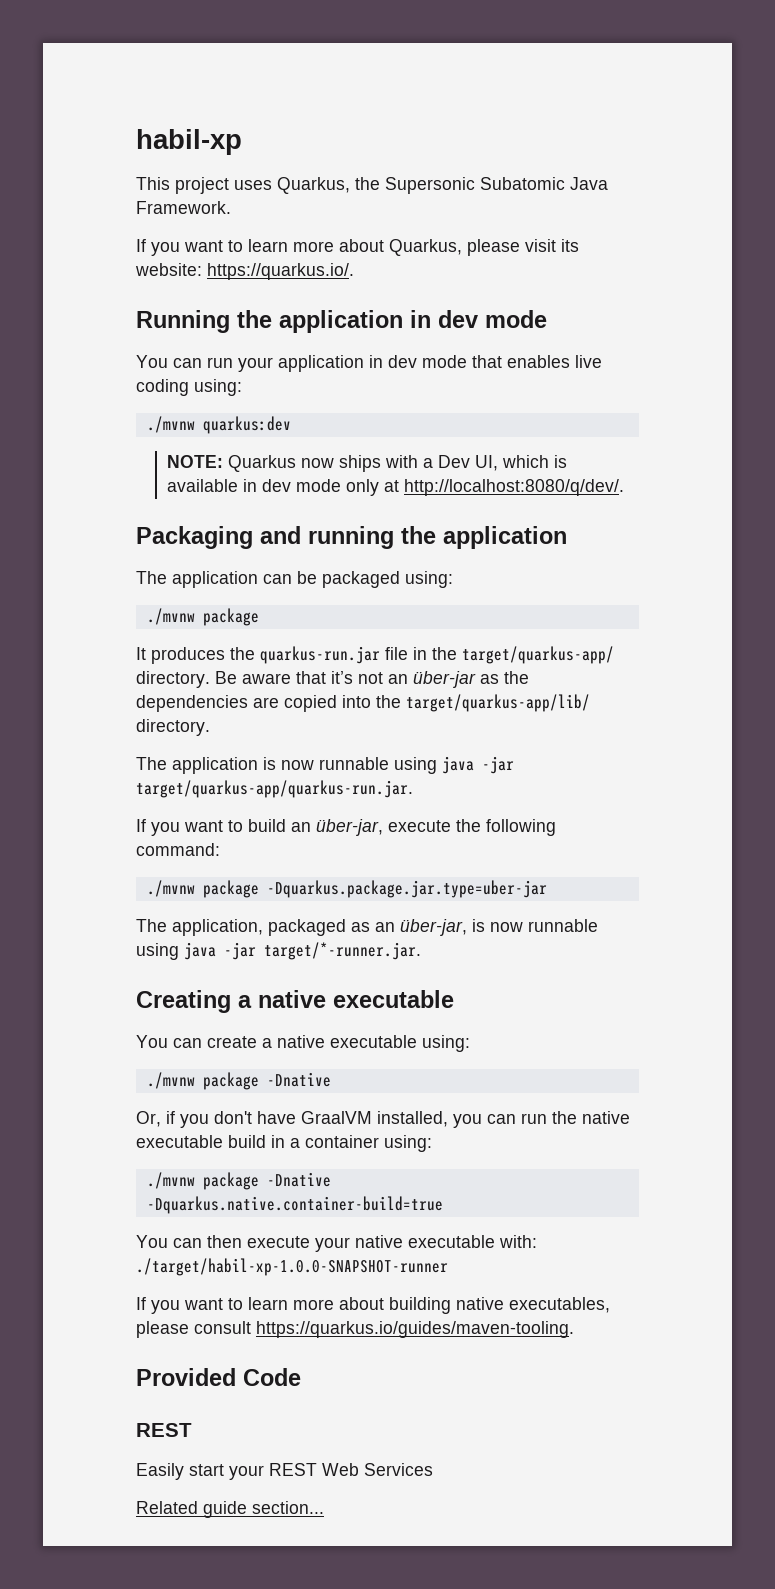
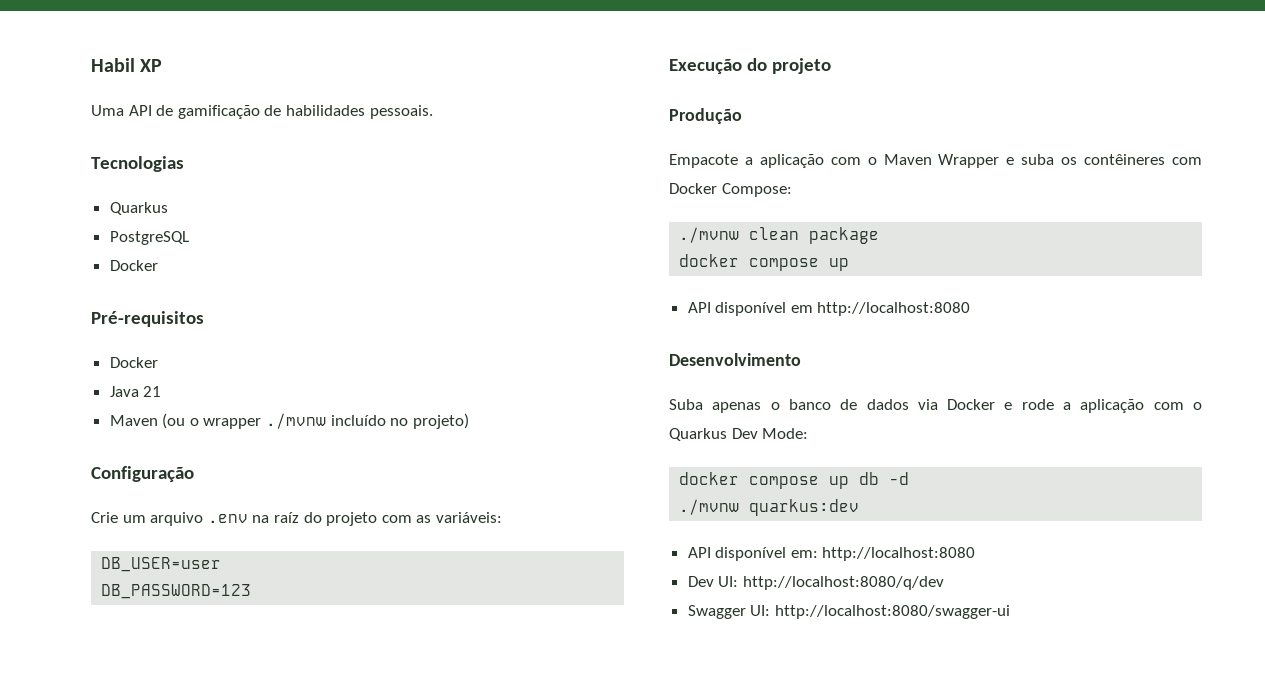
- habil-xp
- This project uses Quarkus, the Supersonic Subatomic Java Framework.
- If you want to learn more about Quarkus, please visit its website: https://quarkus.io/.
- Running the application in dev mode
- You can run your application in dev mode that enables live coding using:
+ Habil XP
+ Uma API de gamificação de habilidades pessoais.
+ Tecnologias
+ Quarkus
+ PostgreSQL
+ Docker
+ Pré-requisitos
+ Docker
+ Java 21
+ Maven (ou o wrapper ./mvnw incluído no projeto)
+ Configuração
+ Crie um arquivo .env na raíz do projeto com as variáveis:
+ DB_USER=user
+ DB_PASSWORD=123
+ Execução do projeto
+ Produção
+ Empacote a aplicação com o Maven Wrapper e suba os contêineres com Docker Compose:
+ ./mvnw clean package
+ docker compose up
+ API disponível em http://localhost:8080
+ Desenvolvimento
+ Suba apenas o banco de dados via Docker e rode a aplicação com o Quarkus Dev Mode:
+ docker compose up db -d
  ./mvnw quarkus:dev
- NOTE: Quarkus now ships with a Dev UI, which is available in dev mode only at http://localhost:8080/q/dev/.
- Packaging and running the application
- The application can be packaged using:
- ./mvnw package
- It produces the quarkus-run.jar file in the target/quarkus-app/ directory. Be aware that it’s not an über-jar as the dependencies are copied into the target/quarkus-app/lib/ directory.
- The application is now runnable using java -jar target/quarkus-app/quarkus-run.jar.
- If you want to build an über-jar, execute the following command:
- ./mvnw package -Dquarkus.package.jar.type=uber-jar
- The application, packaged as an über-jar, is now runnable using java -jar target/*-runner.jar.
- Creating a native executable
- You can create a native executable using:
- ./mvnw package -Dnative
- Or, if you don't have GraalVM installed, you can run the native executable build in a container using:
- ./mvnw package -Dnative -Dquarkus.native.container-build=true
- You can then execute your native executable with: ./target/habil-xp-1.0.0-SNAPSHOT-runner
- If you want to learn more about building native executables, please consult https://quarkus.io/guides/maven-tooling.
- Provided Code
- REST
- Easily start your REST Web Services
- Related guide section...
+ API disponível em: http://localhost:8080
+ Dev UI: http://localhost:8080/q/dev
+ Swagger UI: http://localhost:8080/swagger-ui

